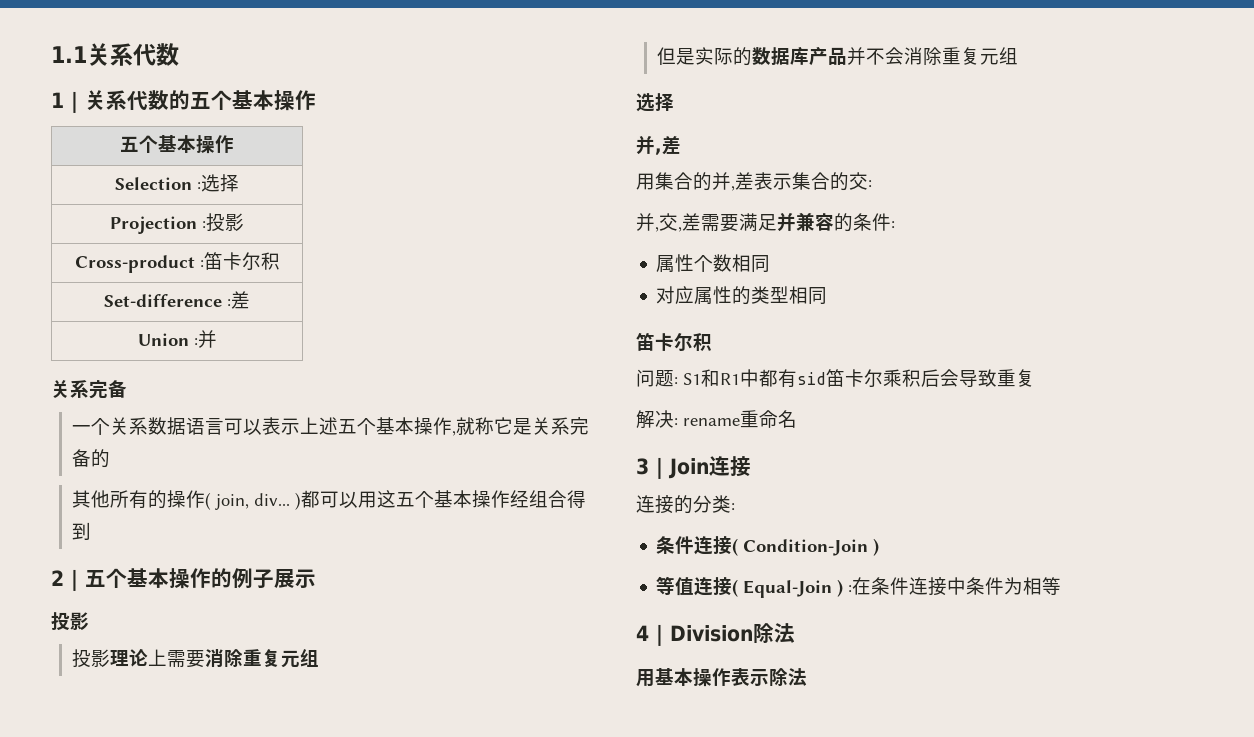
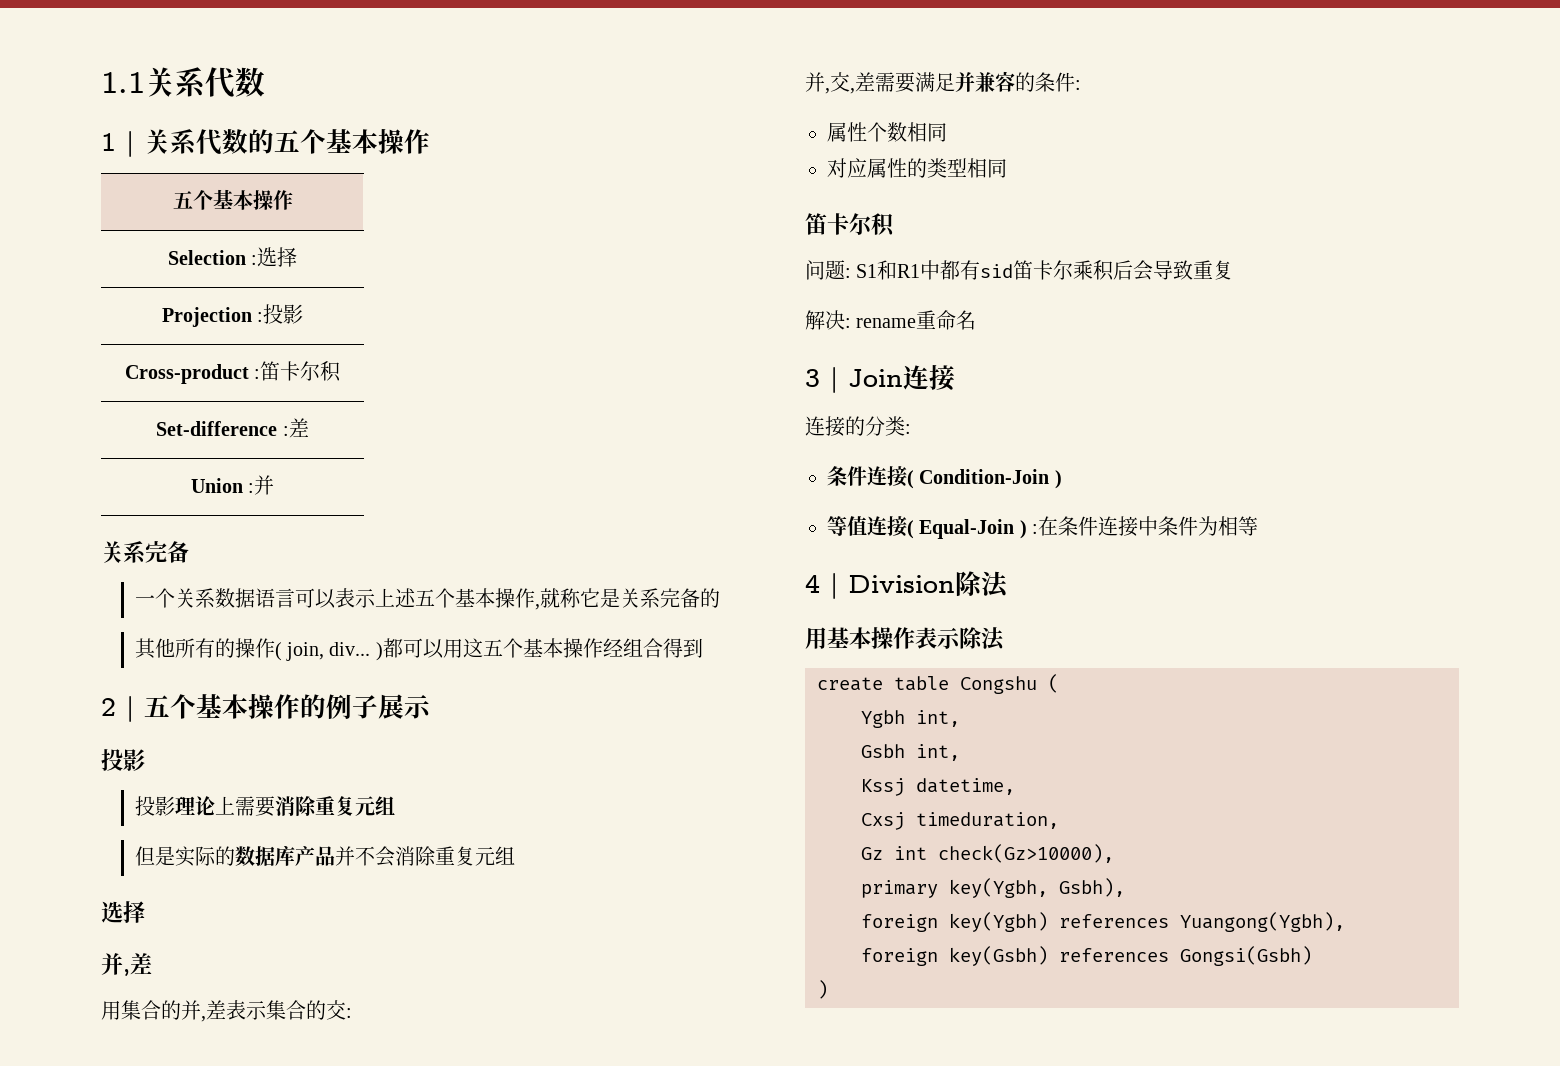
+ create table Congshu (
+ Ygbh int,
+ Gsbh int,
+ Kssj datetime,
+ Cxsj timeduration,
+ Gz int check(Gz>10000),
+ primary key(Ygbh, Gsbh),
+ foreign key(Ygbh) references Yuangong(Ygbh),
+ foreign key(Gsbh) references Gongsi(Gsbh)
+ )

